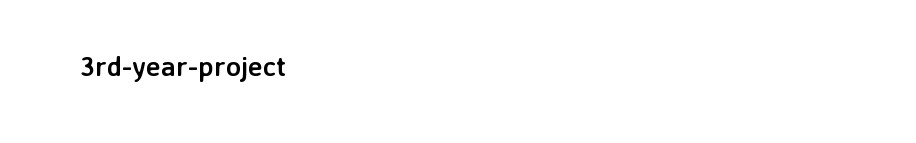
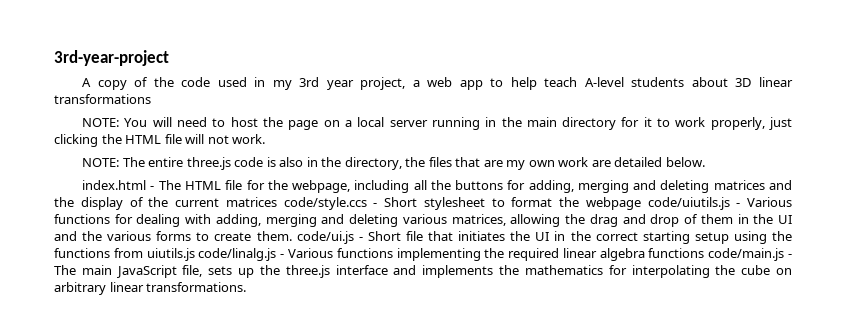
+ A copy of the code used in my 3rd year project, a web app to help teach A-level students about 3D linear transformations
+ NOTE: You will need to host the page on a local server running in the main directory for it to work properly, just clicking the HTML file will not work.
+ NOTE: The entire three.js code is also in the directory, the files that are my own work are detailed below.
+ index.html - The HTML file for the webpage, including all the buttons for adding, merging and deleting matrices and the display of the current matrices code/style.ccs - Short stylesheet to format the webpage code/uiutils.js - Various functions for dealing with adding, merging and deleting various matrices, allowing the drag and drop of them in the UI and the various forms to create them. code/ui.js - Short file that initiates the UI in the correct starting setup using the functions from uiutils.js code/linalg.js - Various functions implementing the required linear algebra functions code/main.js - The main JavaScript file, sets up the three.js interface and implements the mathematics for interpolating the cube on arbitrary linear transformations.

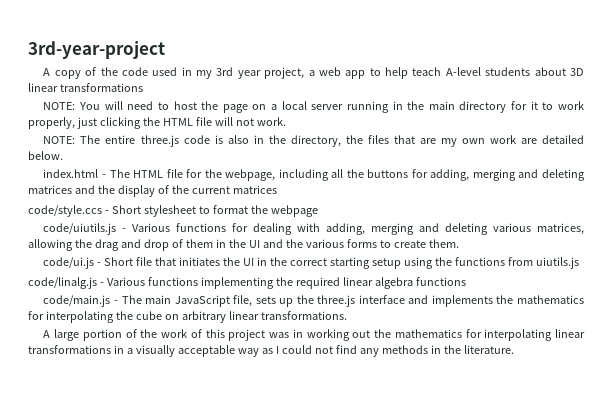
- index.html - The HTML file for the webpage, including all the buttons for adding, merging and deleting matrices and the display of the current matrices code/style.ccs - Short stylesheet to format the webpage code/uiutils.js - Various functions for dealing with adding, merging and deleting various matrices, allowing the drag and drop of them in the UI and the various forms to create them. code/ui.js - Short file that initiates the UI in the correct starting setup using the functions from uiutils.js code/linalg.js - Various functions implementing the required linear algebra functions code/main.js - The main JavaScript file, sets up the three.js interface and implements the mathematics for interpolating the cube on arbitrary linear transformations.
+ index.html - The HTML file for the webpage, including all the buttons for adding, merging and deleting matrices and the display of the current matrices
+ code/style.ccs - Short stylesheet to format the webpage
+ code/uiutils.js - Various functions for dealing with adding, merging and deleting various matrices, allowing the drag and drop of them in the UI and the various forms to create them.
+ code/ui.js - Short file that initiates the UI in the correct starting setup using the functions from uiutils.js
+ code/linalg.js - Various functions implementing the required linear algebra functions
+ code/main.js - The main JavaScript file, sets up the three.js interface and implements the mathematics for interpolating the cube on arbitrary linear transformations.
+ A large portion of the work of this project was in working out the mathematics for interpolating linear transformations in a visually acceptable way as I could not find any methods in the literature.

